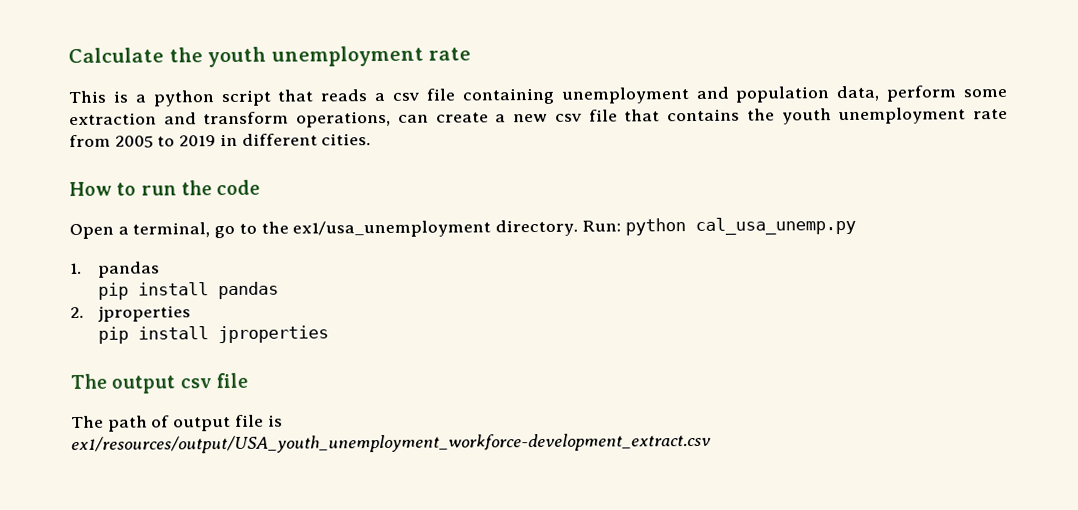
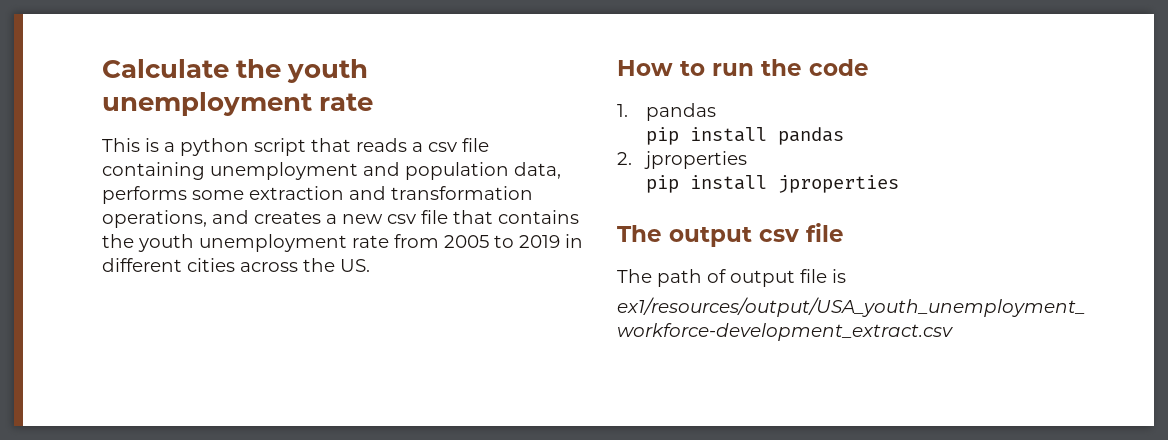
- This is a python script that reads a csv file containing unemployment and population data, perform some extraction and transform operations, can create a new csv file that contains the youth unemployment rate from 2005 to 2019 in different cities.
+ This is a python script that reads a csv file containing unemployment and population data, performs some extraction and transformation operations, and creates a new csv file that contains the youth unemployment rate from 2005 to 2019 in different cities across the US.
- Open a terminal, go to the ex1/usa_unemployment directory. Run: python cal_usa_unemp.py

